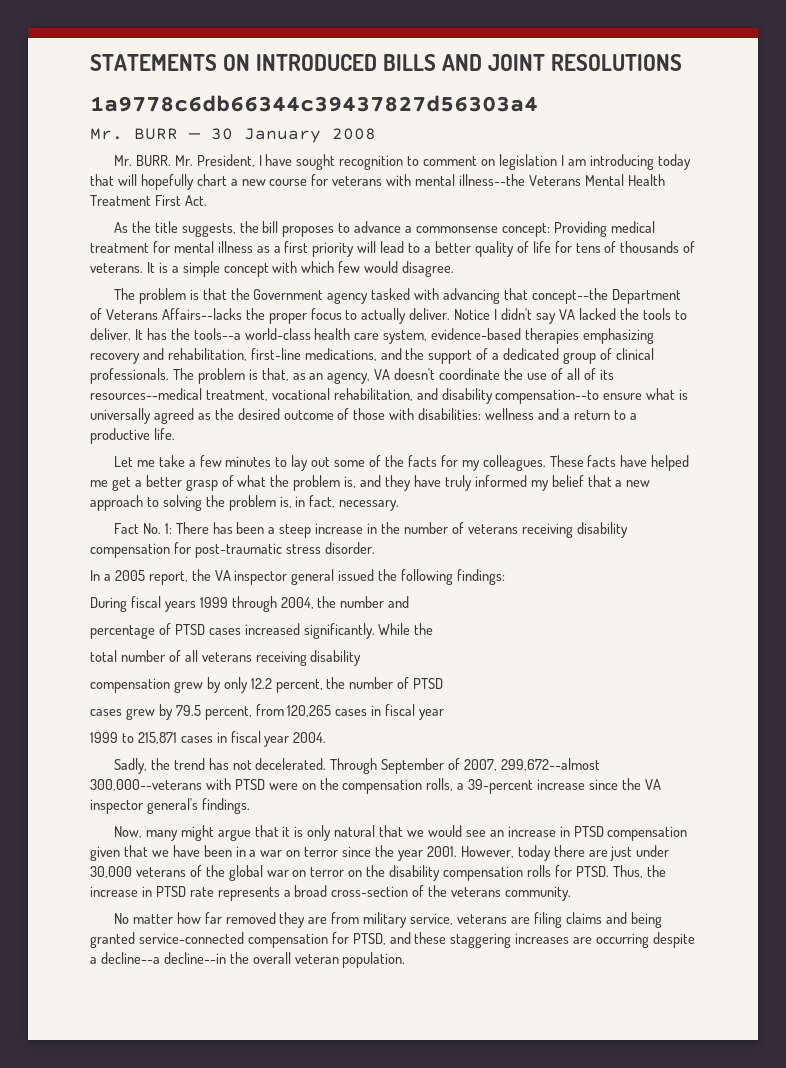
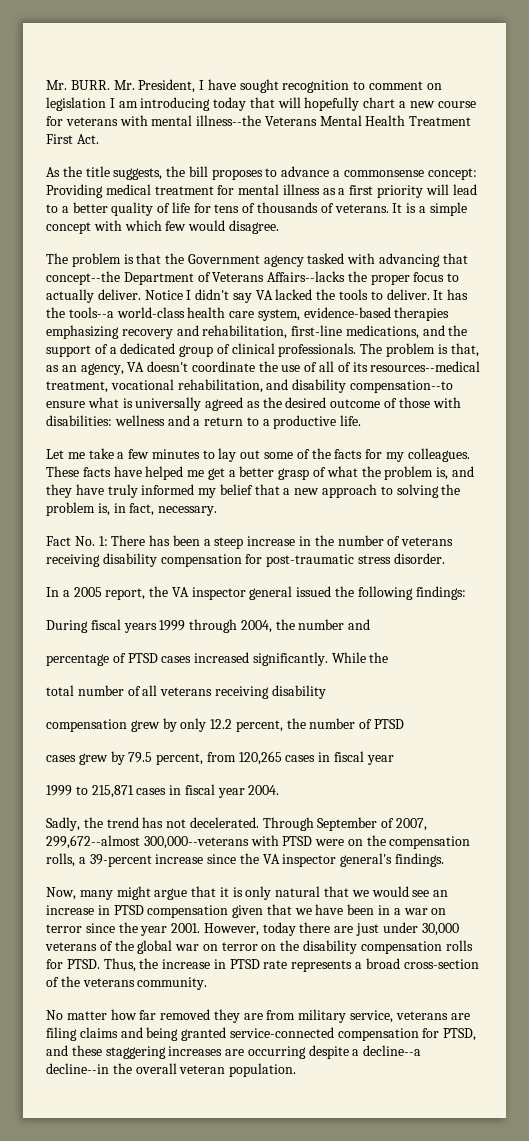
- STATEMENTS ON INTRODUCED BILLS AND JOINT RESOLUTIONS
- 1a9778c6db66344c39437827d56303a4
- Mr. BURR — 30 January 2008

